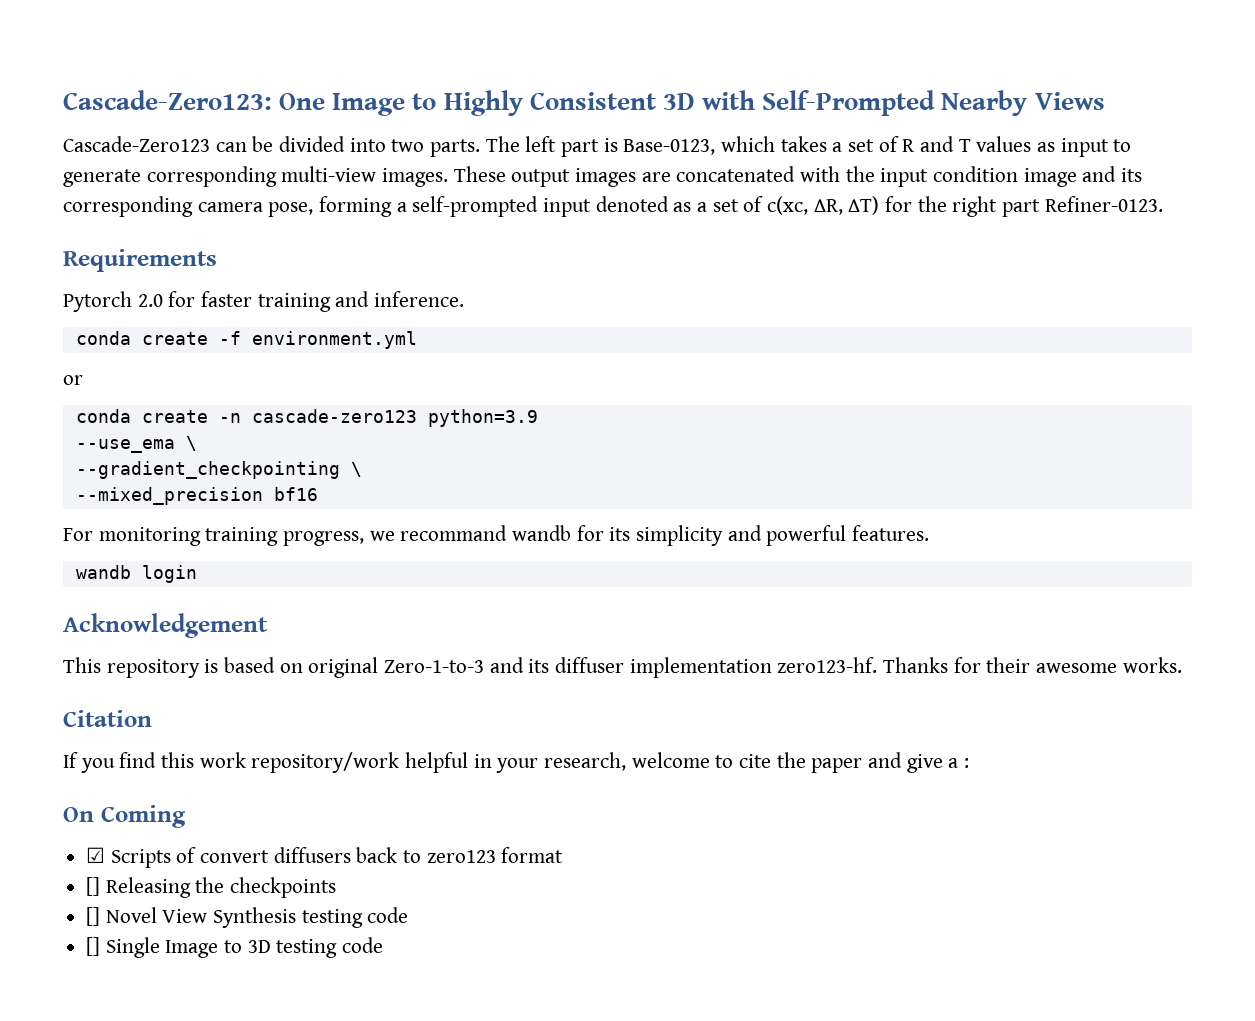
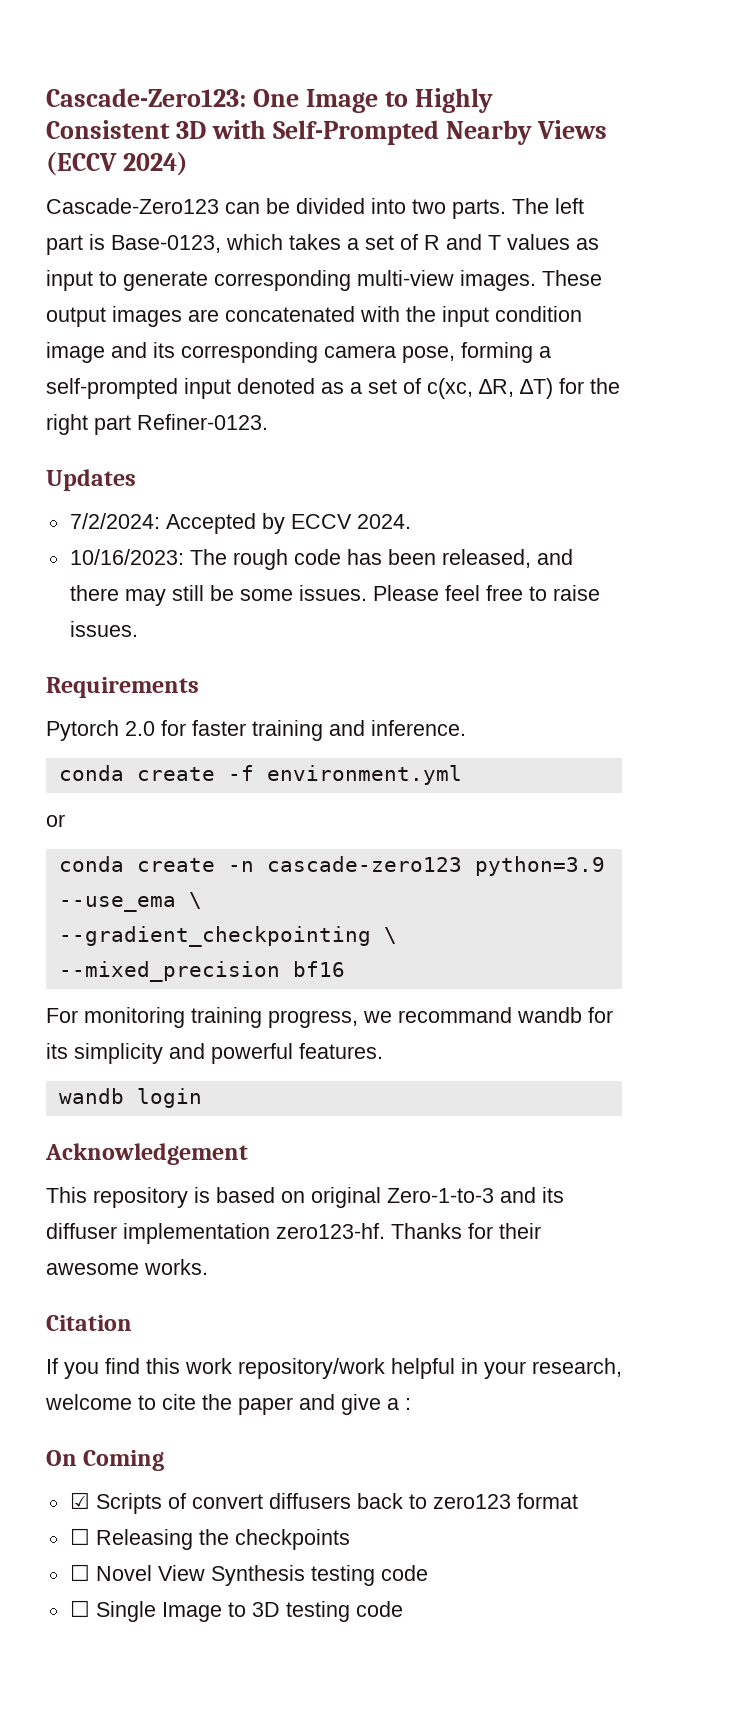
- Cascade-Zero123: One Image to Highly Consistent 3D with Self-Prompted Nearby Views
+ Cascade-Zero123: One Image to Highly Consistent 3D with Self-Prompted Nearby Views (ECCV 2024)
+ Updates
+ 7/2/2024: Accepted by ECCV 2024.
+ 10/16/2023: The rough code has been released, and there may still be some issues. Please feel free to raise issues.
- [] Releasing the checkpoints
+ ☐ Releasing the checkpoints
- [] Novel View Synthesis testing code
+ ☐ Novel View Synthesis testing code
- [] Single Image to 3D testing code
+ ☐ Single Image to 3D testing code

